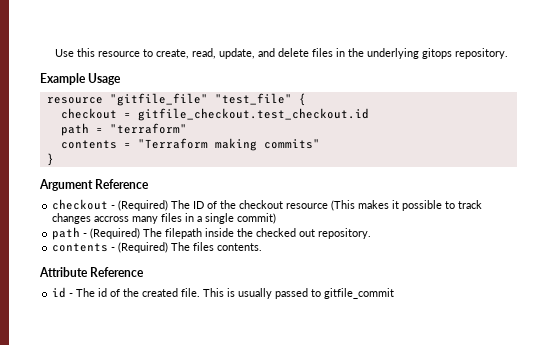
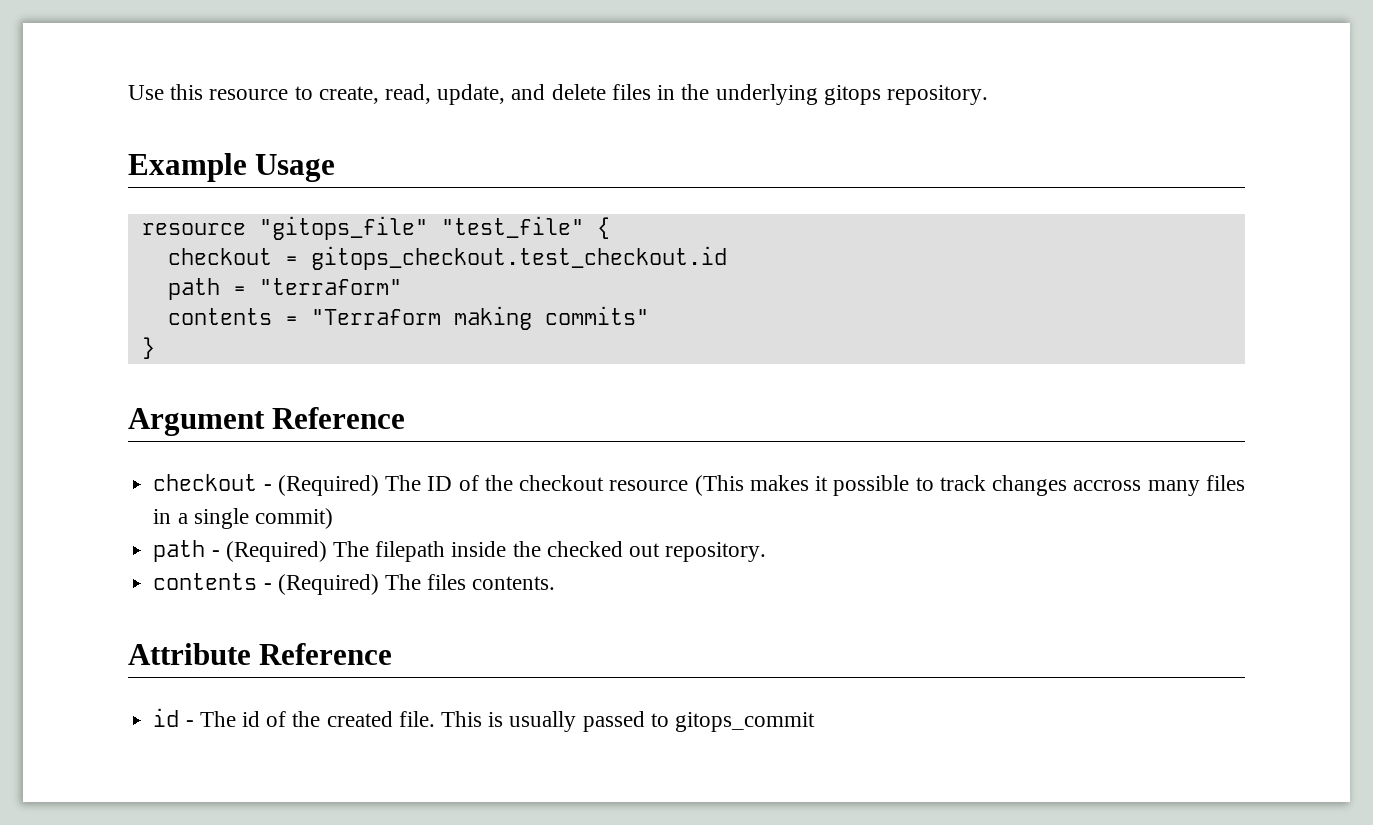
- resource "gitfile_file" "test_file" {
+ resource "gitops_file" "test_file" {
- checkout = gitfile_checkout.test_checkout.id
+ checkout = gitops_checkout.test_checkout.id
- This is usually passed to gitfile_commit
+ This is usually passed to gitops_commit

